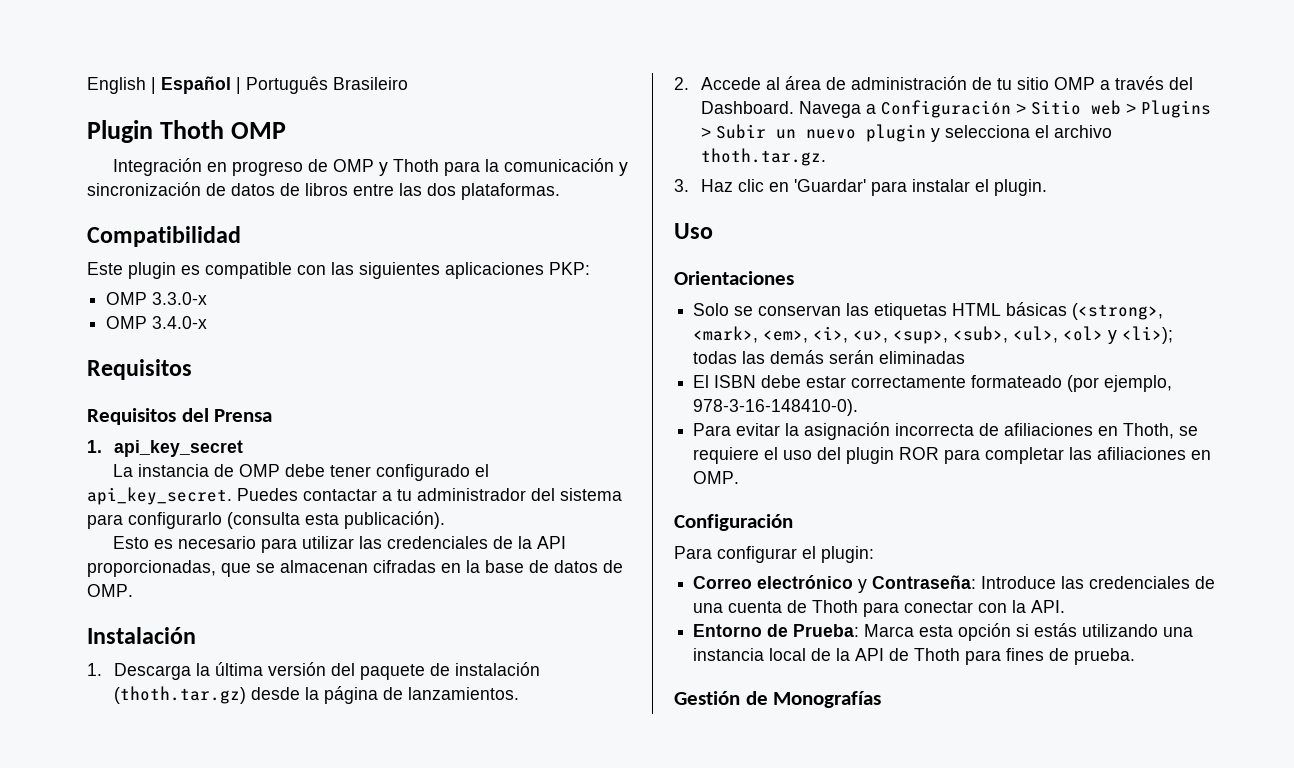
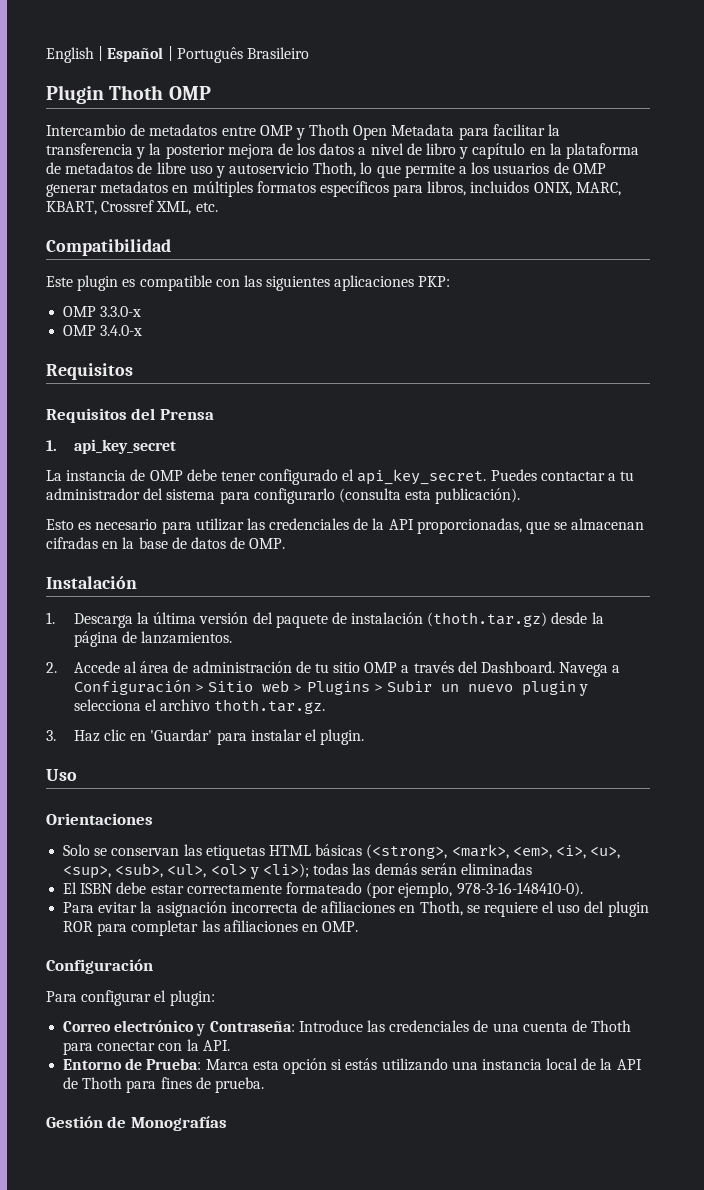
- Integración en progreso de OMP y Thoth para la comunicación y sincronización de datos de libros entre las dos plataformas.
+ Intercambio de metadatos entre OMP y Thoth Open Metadata para facilitar la transferencia y la posterior mejora de los datos a nivel de libro y capítulo en la plataforma de metadatos de libre uso y autoservicio Thoth, lo que permite a los usuarios de OMP generar metadatos en múltiples formatos específicos para libros, incluidos ONIX, MARC, KBART, Crossref XML, etc.

